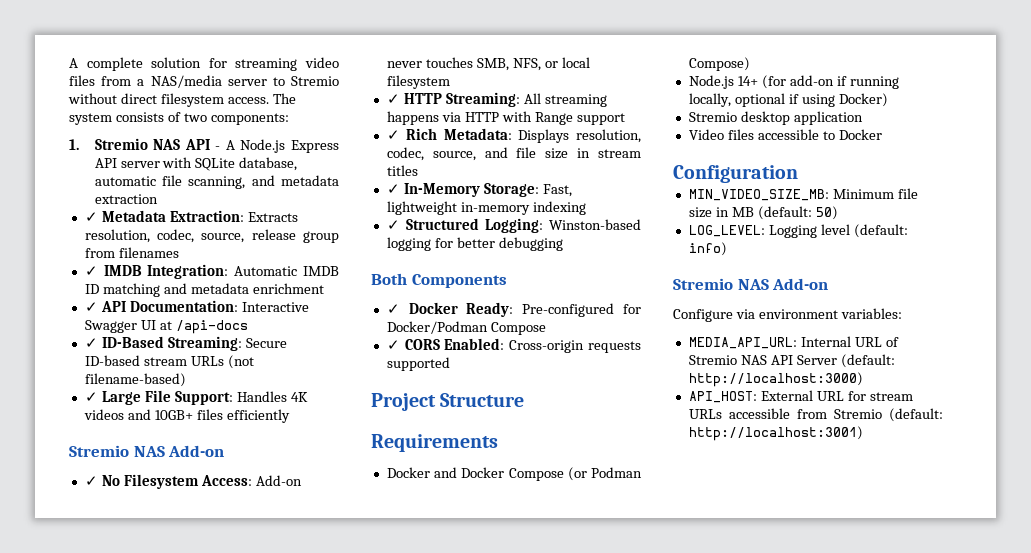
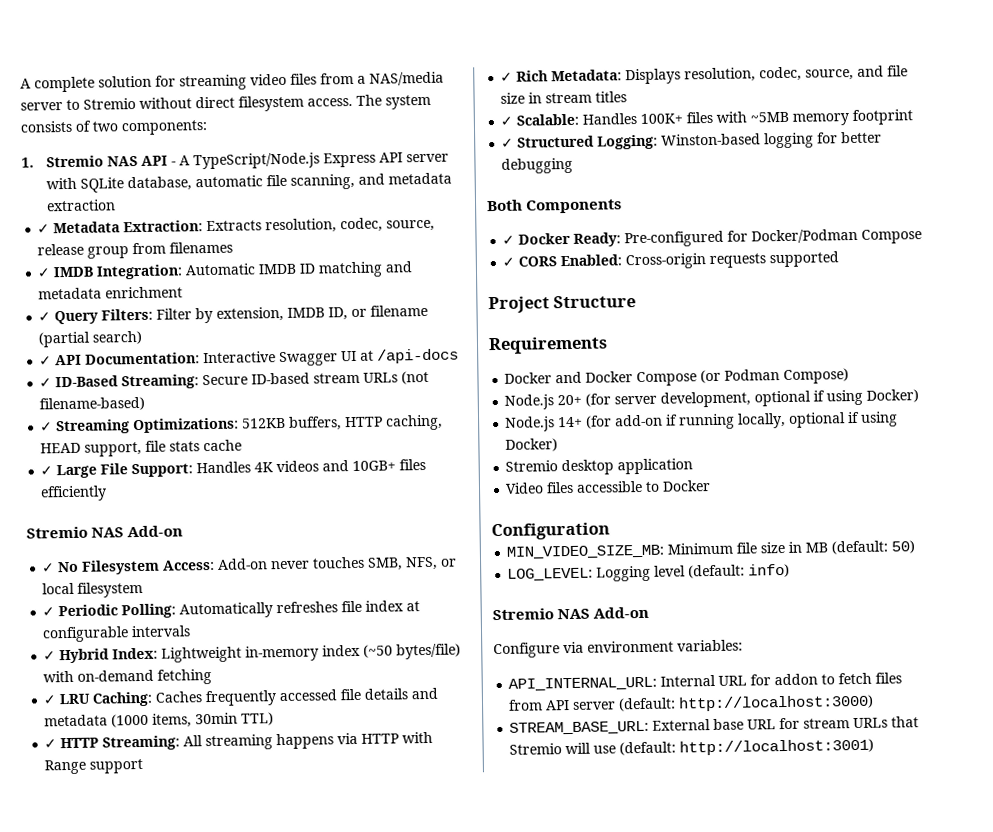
- 1. Stremio NAS API - A Node.js Express API server with SQLite database, automatic file scanning, and metadata extraction
+ 1. Stremio NAS API - A TypeScript/Node.js Express API server with SQLite database, automatic file scanning, and metadata extraction
+ ✓ Query Filters: Filter by extension, IMDB ID, or filename (partial search)
+ ✓ Streaming Optimizations: 512KB buffers, HTTP caching, HEAD support, file stats cache
+ ✓ Periodic Polling: Automatically refreshes file index at configurable intervals
+ ✓ Hybrid Index: Lightweight in-memory index (~50 bytes/file) with on-demand fetching
+ ✓ LRU Caching: Caches frequently accessed file details and metadata (1000 items, 30min TTL)
- ✓ In-Memory Storage: Fast, lightweight in-memory indexing
+ ✓ Scalable: Handles 100K+ files with ~5MB memory footprint
+ Node.js 20+ (for server development, optional if using Docker)
- MEDIA_API_URL: Internal URL of Stremio NAS API Server (default: http://localhost:3000)
+ API_INTERNAL_URL: Internal URL for addon to fetch files from API server (default: http://localhost:3000)
- API_HOST: External URL for stream URLs accessible from Stremio (default: http://localhost:3001)
+ STREAM_BASE_URL: External base URL for stream URLs that Stremio will use (default: http://localhost:3001)

